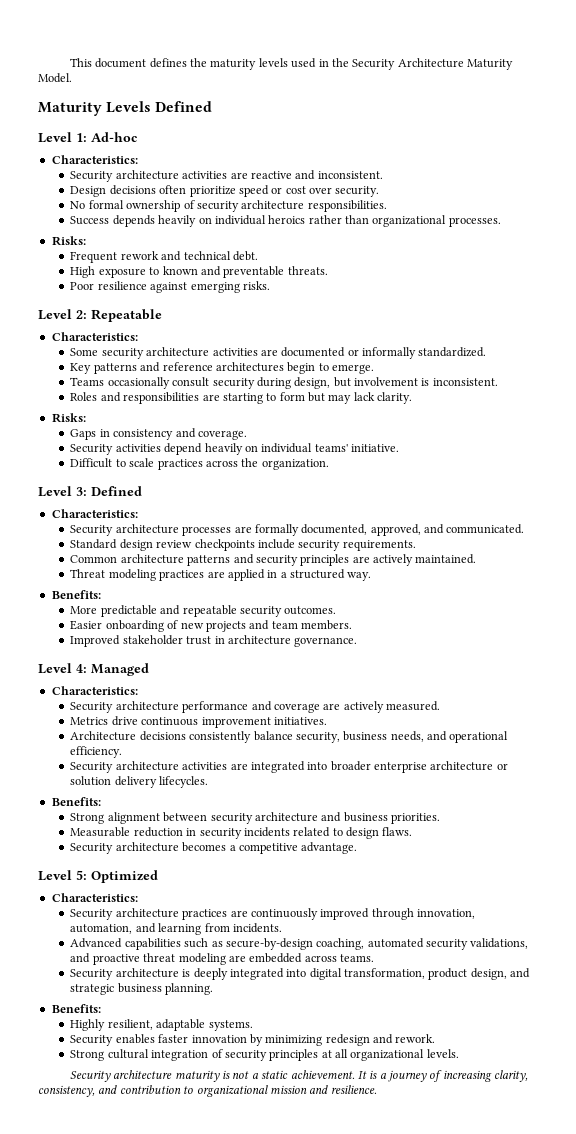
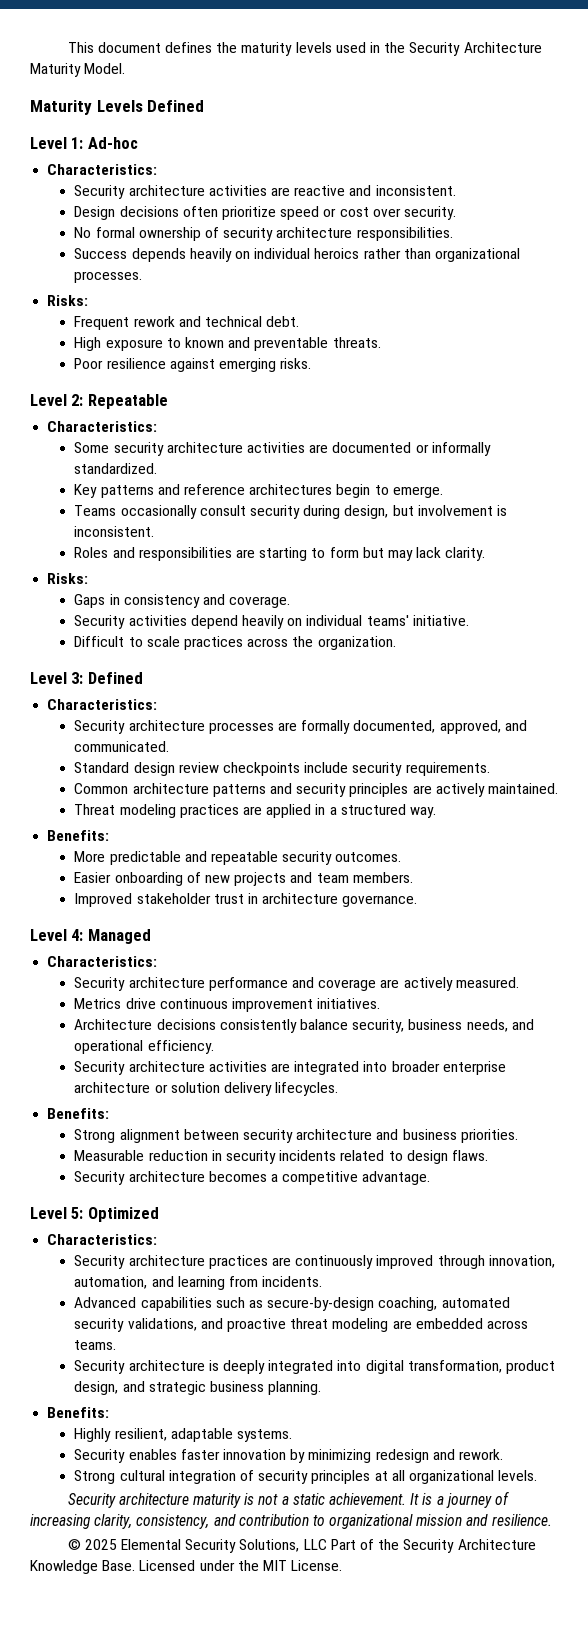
+ © 2025 Elemental Security Solutions, LLC Part of the Security Architecture Knowledge Base. Licensed under the MIT License.

